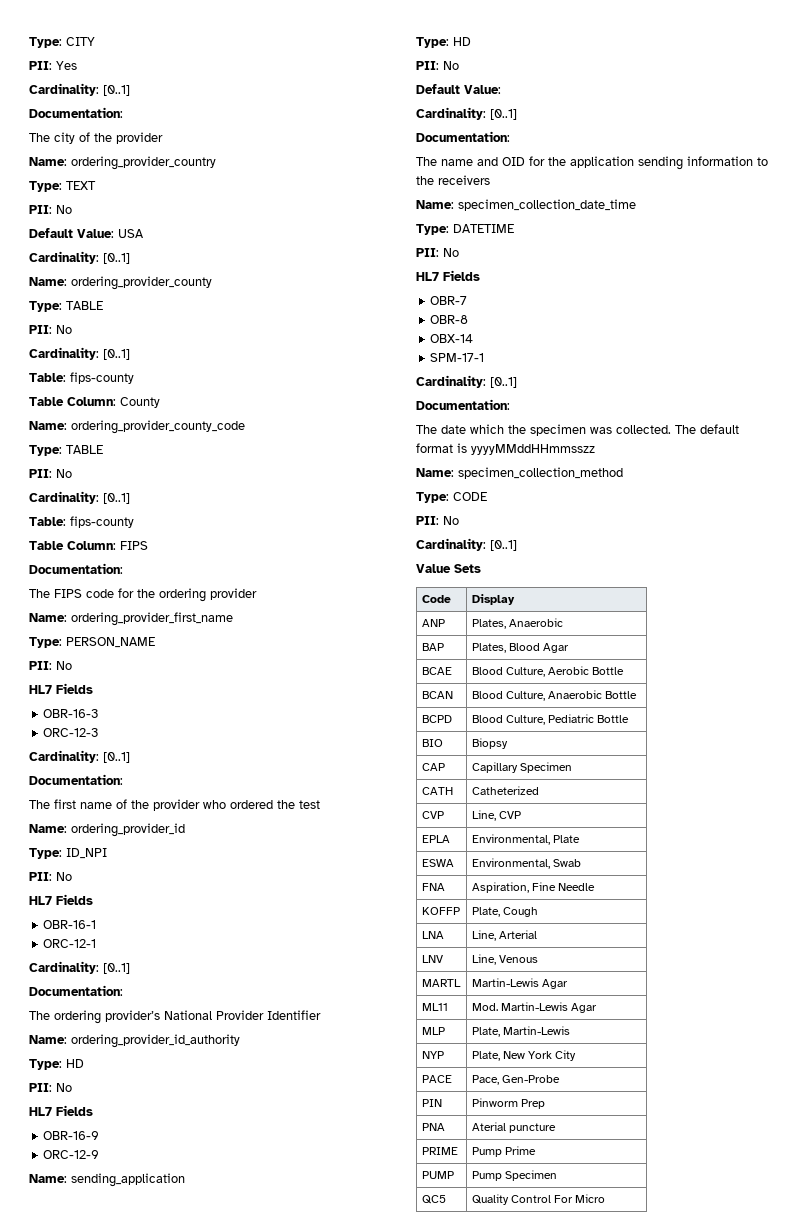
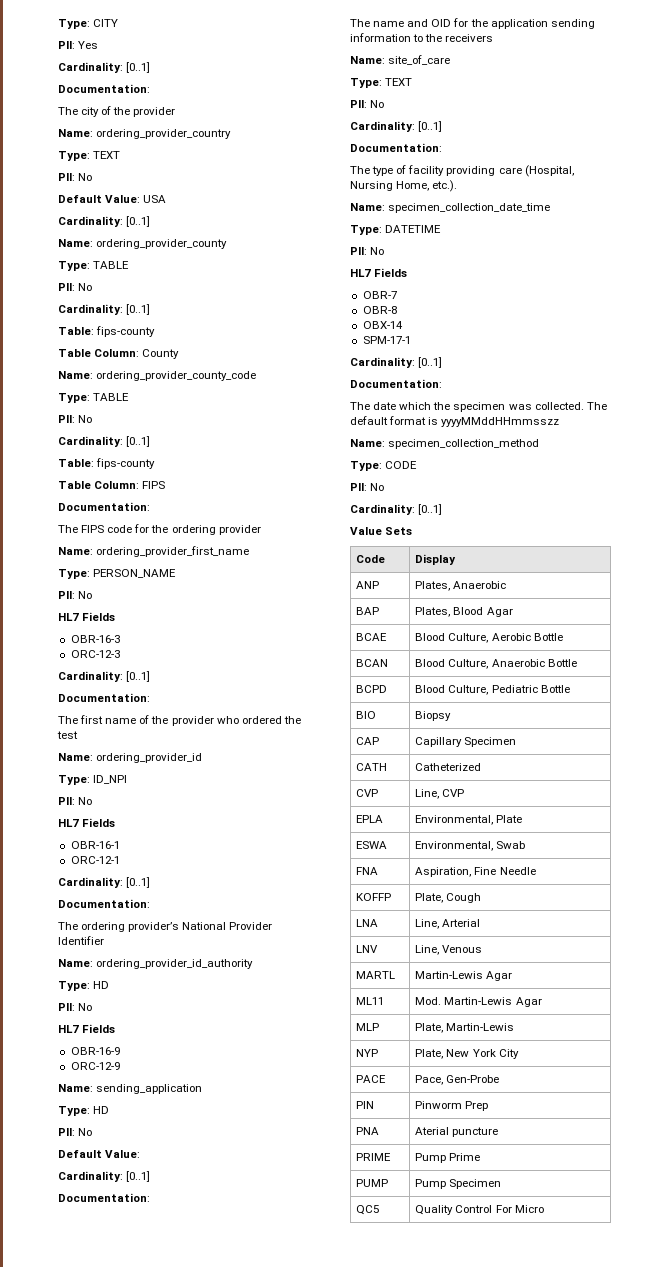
+ Name: site_of_care
+ Type: TEXT
+ PII: No
+ Cardinality: [0..1]
+ Documentation:
+ The type of facility providing care (Hospital, Nursing Home, etc.).

